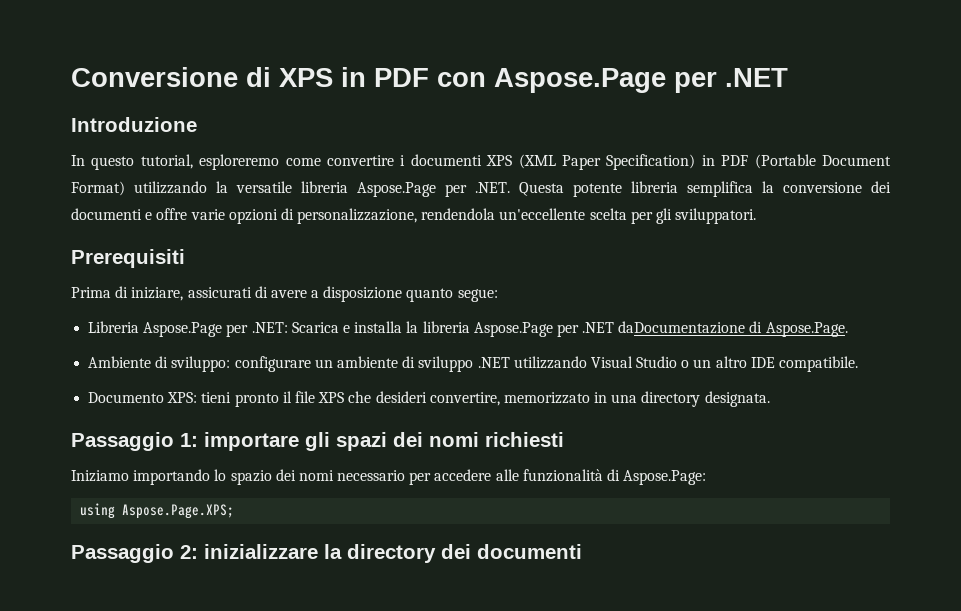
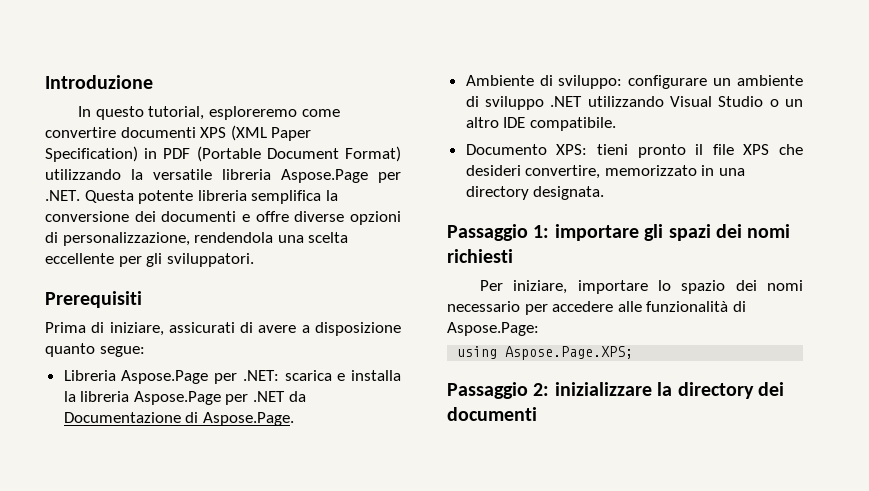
- Conversione di XPS in PDF con Aspose.Page per .NET
- In questo tutorial, esploreremo come convertire i documenti XPS (XML Paper Specification) in PDF (Portable Document Format) utilizzando la versatile libreria Aspose.Page per .NET. Questa potente libreria semplifica la conversione dei documenti e offre varie opzioni di personalizzazione, rendendola un'eccellente scelta per gli sviluppatori.
+ In questo tutorial, esploreremo come convertire documenti XPS (XML Paper Specification) in PDF (Portable Document Format) utilizzando la versatile libreria Aspose.Page per .NET. Questa potente libreria semplifica la conversione dei documenti e offre diverse opzioni di personalizzazione, rendendola una scelta eccellente per gli sviluppatori.
- Libreria Aspose.Page per .NET: Scarica e installa la libreria Aspose.Page per .NET daDocumentazione di Aspose.Page.
+ Libreria Aspose.Page per .NET: scarica e installa la libreria Aspose.Page per .NET da Documentazione di Aspose.Page.
- Iniziamo importando lo spazio dei nomi necessario per accedere alle funzionalità di Aspose.Page:
+ Per iniziare, importare lo spazio dei nomi necessario per accedere alle funzionalità di Aspose.Page:

